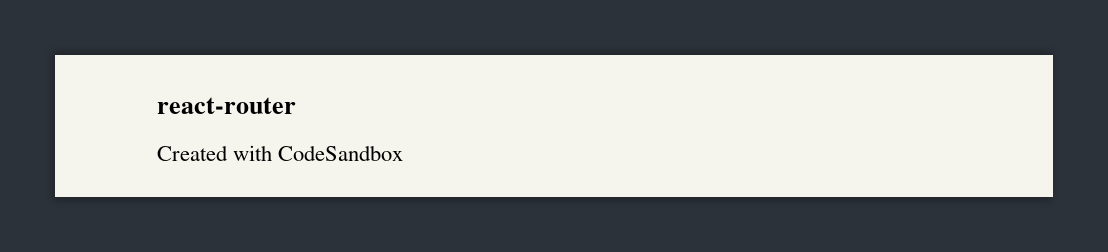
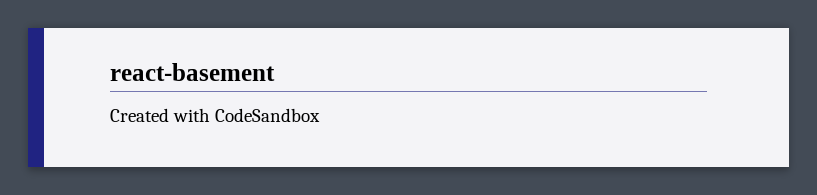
- react-router
+ react-basement

